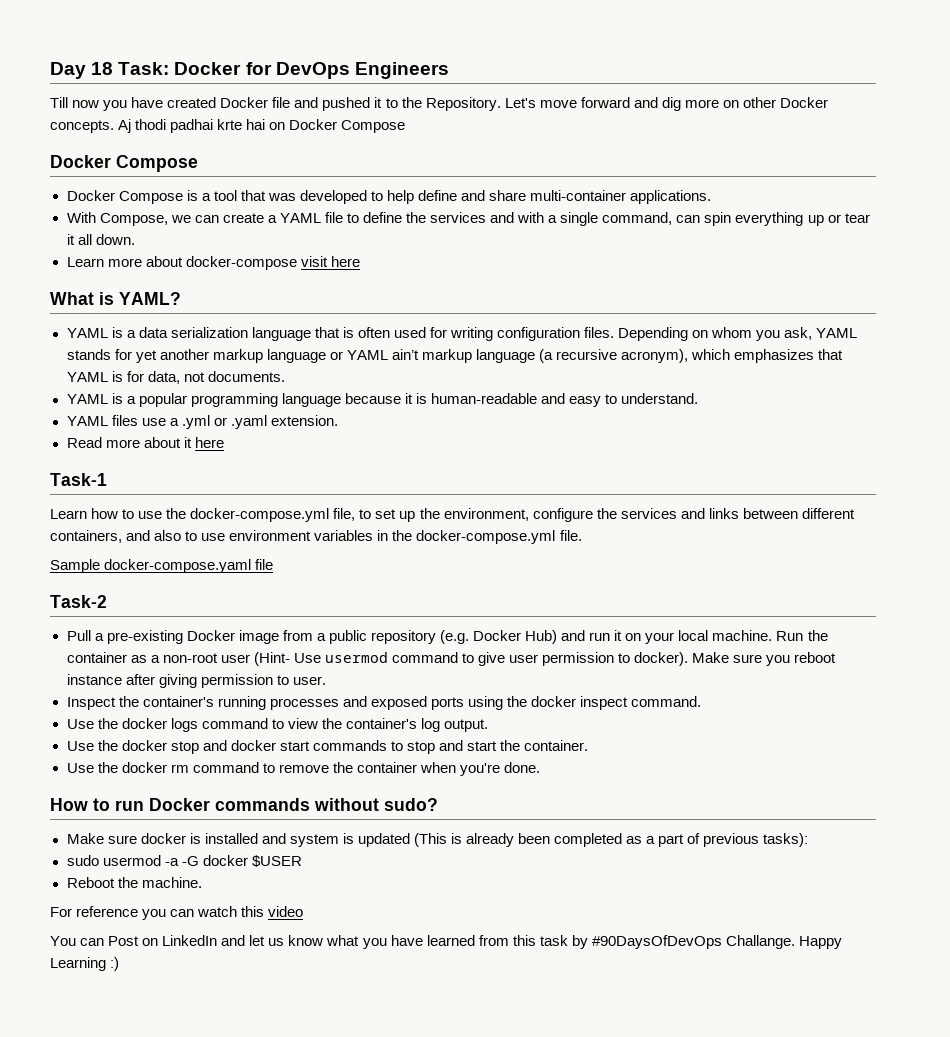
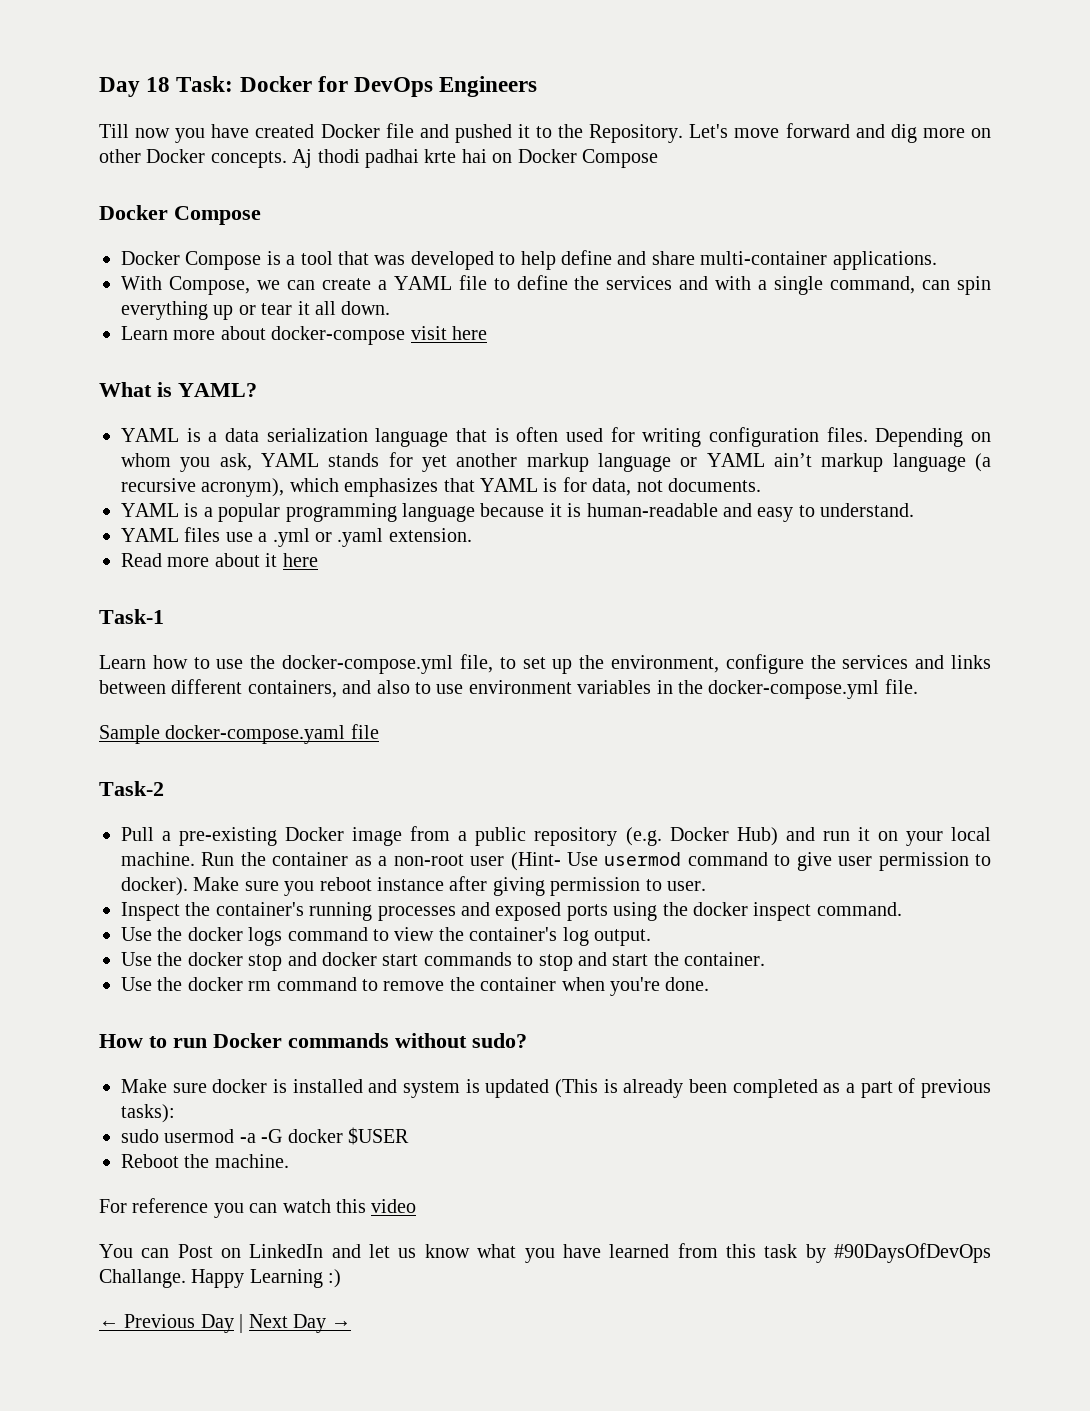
+ ← Previous Day | Next Day →

